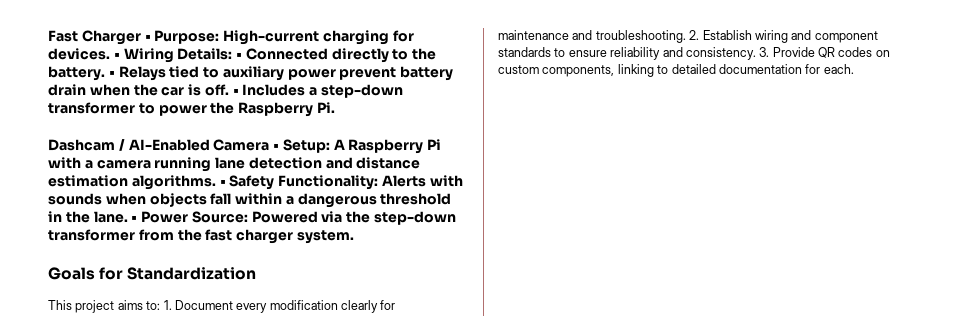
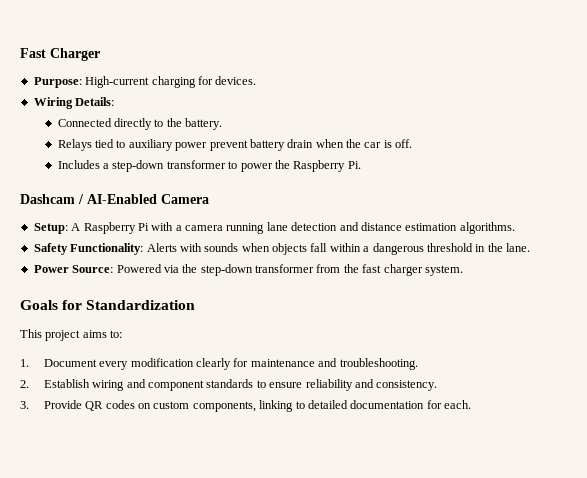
- Fast Charger • Purpose: High-current charging for devices. • Wiring Details: • Connected directly to the battery. • Relays tied to auxiliary power prevent battery drain when the car is off. • Includes a step-down transformer to power the Raspberry Pi.
+ Fast Charger
+ Purpose: High-current charging for devices.
+ Wiring Details:
+ Connected directly to the battery.
+ Relays tied to auxiliary power prevent battery drain when the car is off.
+ Includes a step-down transformer to power the Raspberry Pi.
- Dashcam / AI-Enabled Camera • Setup: A Raspberry Pi with a camera running lane detection and distance estimation algorithms. • Safety Functionality: Alerts with sounds when objects fall within a dangerous threshold in the lane. • Power Source: Powered via the step-down transformer from the fast charger system.
+ Dashcam / AI-Enabled Camera
+ Setup: A Raspberry Pi with a camera running lane detection and distance estimation algorithms.
+ Safety Functionality: Alerts with sounds when objects fall within a dangerous threshold in the lane.
+ Power Source: Powered via the step-down transformer from the fast charger system.
- This project aims to: 1. Document every modification clearly for maintenance and troubleshooting. 2. Establish wiring and component standards to ensure reliability and consistency. 3. Provide QR codes on custom components, linking to detailed documentation for each.
+ This project aims to:
+ 1. Document every modification clearly for maintenance and troubleshooting.
+ 2. Establish wiring and component standards to ensure reliability and consistency.
+ 3. Provide QR codes on custom components, linking to detailed documentation for each.

